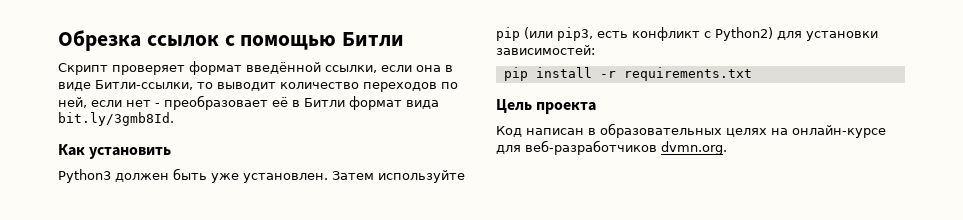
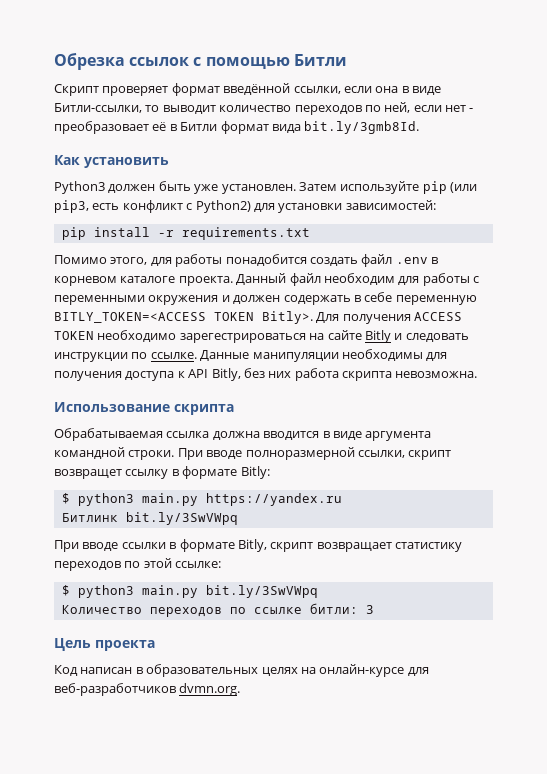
+ Помимо этого, для работы понадобится создать файл .env в корневом каталоге проекта. Данный файл необходим для работы с переменными окружения и должен содержать в себе переменную BITLY_TOKEN=<ACCESS TOKEN Bitly>. Для получения ACCESS TOKEN необходимо зарегестрироваться на сайте Bitly и следовать инструкции по ссылке. Данные манипуляции необходимы для получения доступа к API Bitly, без них работа скрипта невозможна.
+ Использование скрипта
+ Обрабатываемая ссылка должна вводится в виде аргумента командной строки. При вводе полноразмерной ссылки, скрипт возвращет ссылку в формате Bitly:
+ $ python3 main.py https://yandex.ru
+ Битлинк bit.ly/3SwVWpq
+ При вводе ссылки в формате Bitly, скрипт возвращает статистику переходов по этой ссылке:
+ $ python3 main.py bit.ly/3SwVWpq
+ Количество переходов по ссылке битли: 3

